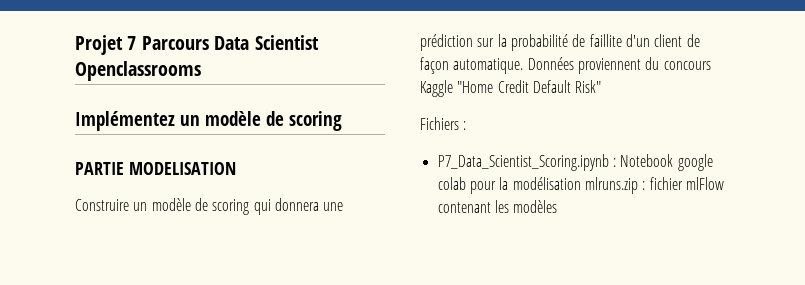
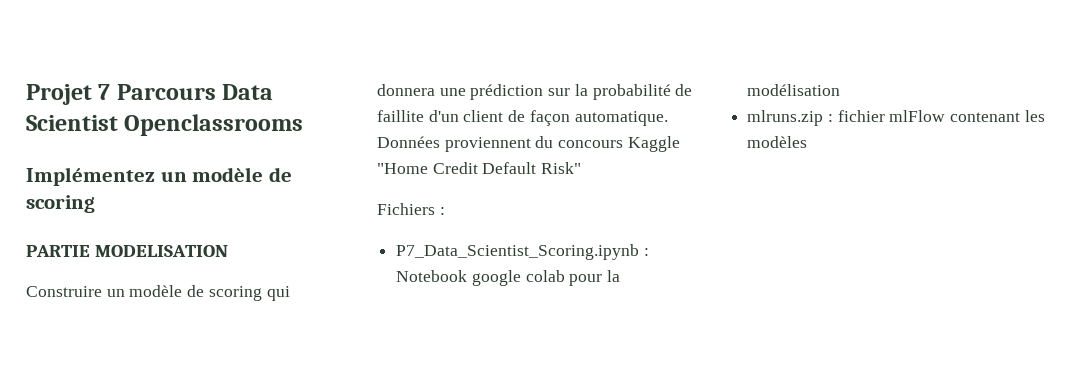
- P7_Data_Scientist_Scoring.ipynb : Notebook google colab pour la modélisation mlruns.zip : fichier mlFlow contenant les modèles
+ P7_Data_Scientist_Scoring.ipynb : Notebook google colab pour la modélisation
+ mlruns.zip : fichier mlFlow contenant les modèles

